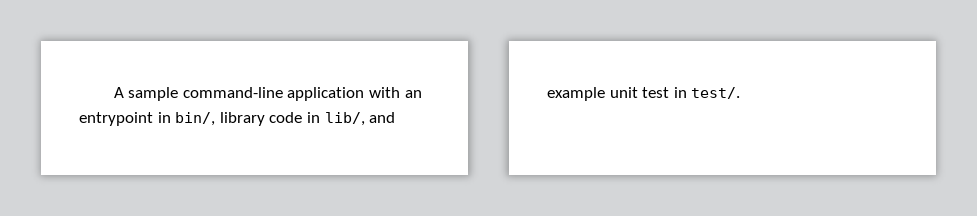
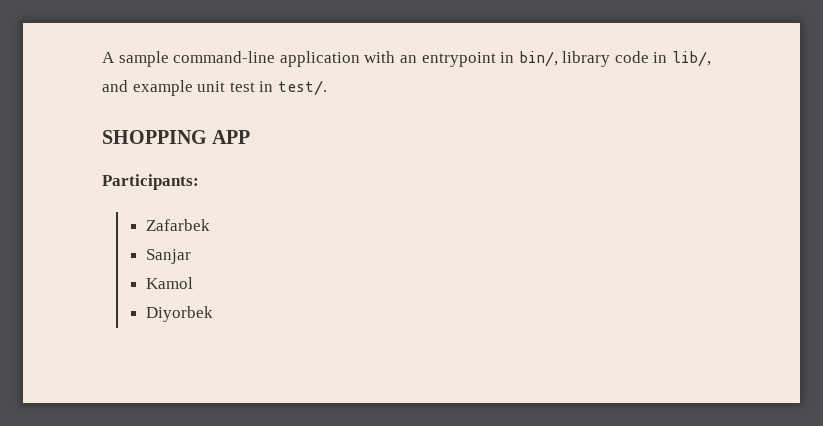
+ SHOPPING APP
+ Participants:
+ Zafarbek
+ Sanjar
+ Kamol
+ Diyorbek

